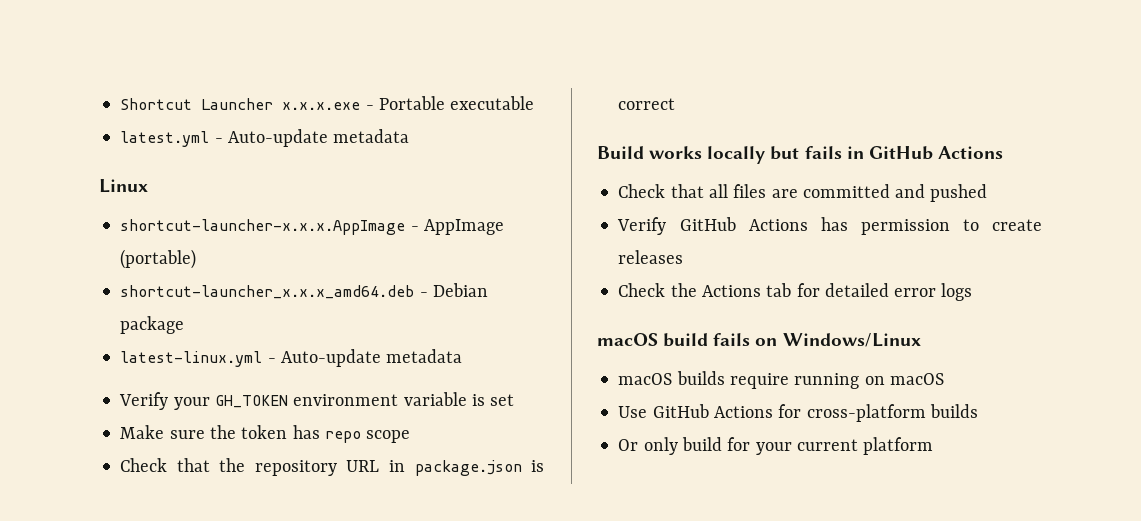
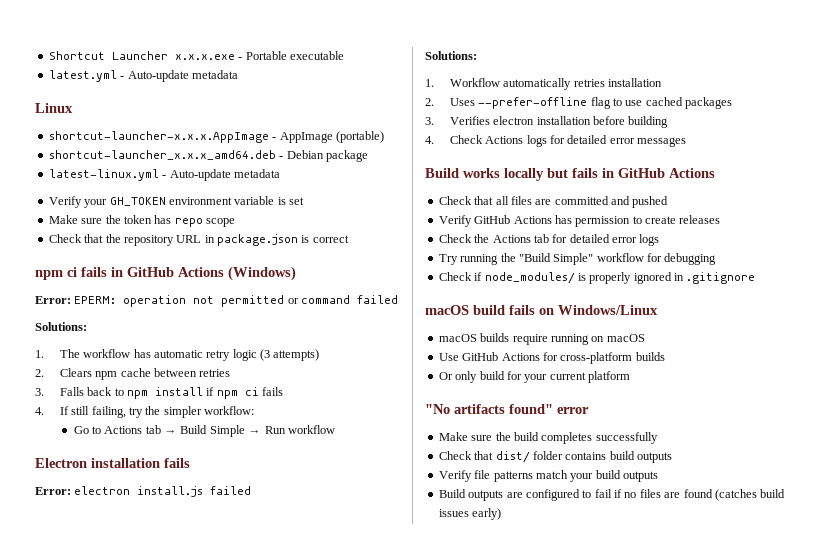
+ npm ci fails in GitHub Actions (Windows)
+ Error: EPERM: operation not permitted or command failed
+ Solutions:
+ 1. The workflow has automatic retry logic (3 attempts)
+ 2. Clears npm cache between retries
+ 3. Falls back to npm install if npm ci fails
+ 4. If still failing, try the simpler workflow:
+ Go to Actions tab → Build Simple → Run workflow
+ Electron installation fails
+ Error: electron install.js failed
+ Solutions:
+ 1. Workflow automatically retries installation
+ 2. Uses --prefer-offline flag to use cached packages
+ 3. Verifies electron installation before building
+ 4. Check Actions logs for detailed error messages
+ Try running the "Build Simple" workflow for debugging
+ Check if node_modules/ is properly ignored in .gitignore
+ "No artifacts found" error
+ Make sure the build completes successfully
+ Check that dist/ folder contains build outputs
+ Verify file patterns match your build outputs
+ Build outputs are configured to fail if no files are found (catches build issues early)

